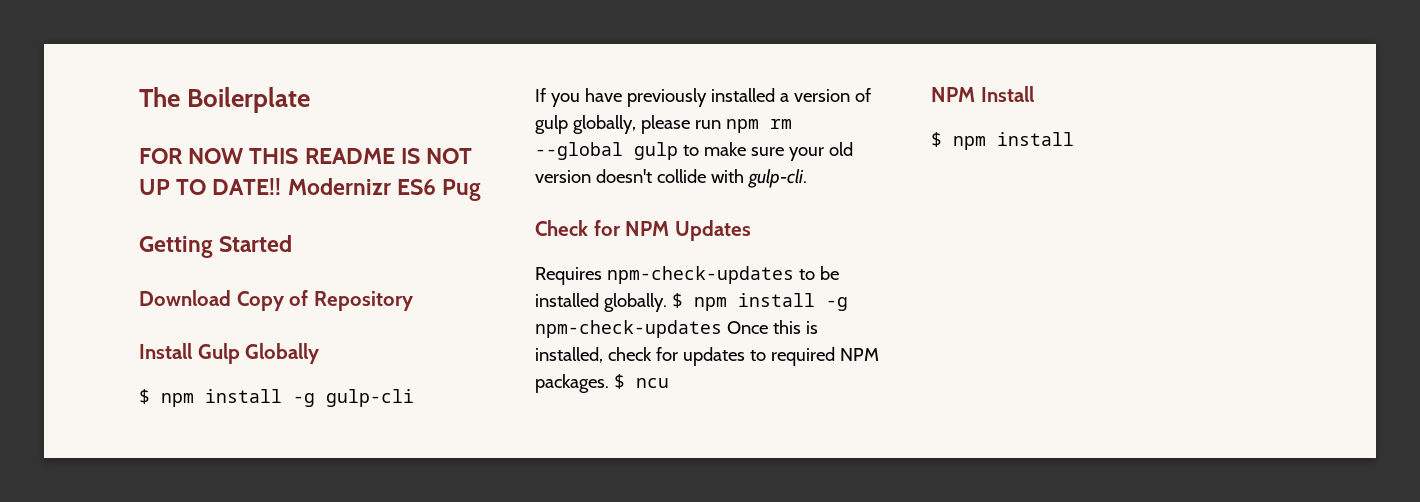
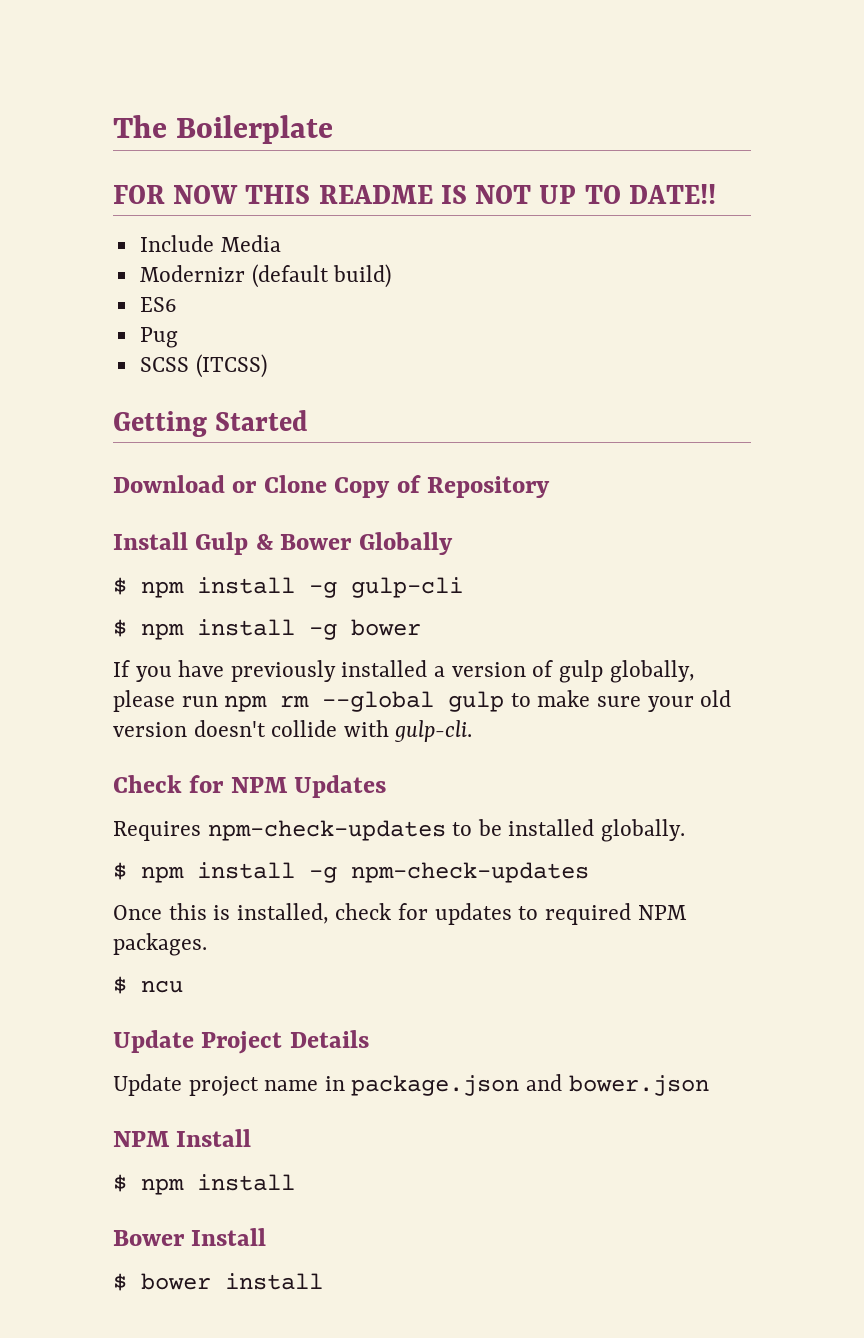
- FOR NOW THIS README IS NOT UP TO DATE!! Modernizr ES6 Pug
+ FOR NOW THIS README IS NOT UP TO DATE!!
+ Include Media
+ Modernizr (default build)
+ ES6
+ Pug
+ SCSS (ITCSS)
- Download Copy of Repository
+ Download or Clone Copy of Repository
- Install Gulp Globally
+ Install Gulp & Bower Globally
+ $ npm install -g bower
- Requires npm-check-updates to be installed globally. $ npm install -g npm-check-updates Once this is installed, check for updates to required NPM packages. $ ncu
+ Requires npm-check-updates to be installed globally.
+ $ npm install -g npm-check-updates
+ Once this is installed, check for updates to required NPM packages.
+ $ ncu
+ Update Project Details
+ Update project name in package.json and bower.json
+ Bower Install
+ $ bower install

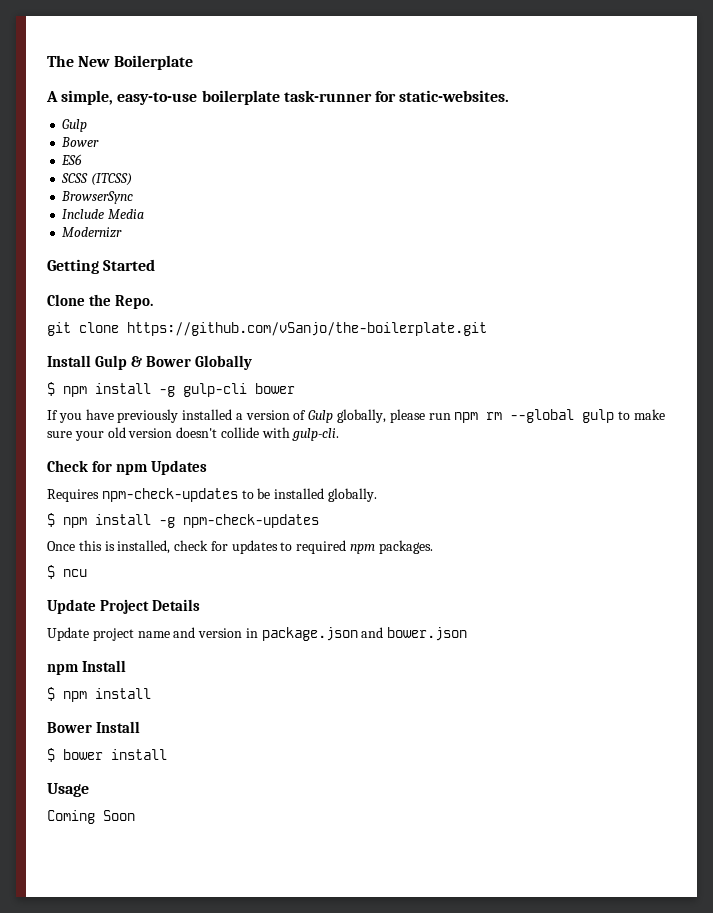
- The Boilerplate
+ The New Boilerplate
- FOR NOW THIS README IS NOT UP TO DATE!!
+ A simple, easy-to-use boilerplate task-runner for static-websites.
+ Gulp
+ Bower
+ ES6
+ SCSS (ITCSS)
+ BrowserSync
  Include Media
- Modernizr (default build)
- ES6
- Pug
- SCSS (ITCSS)
+ Modernizr
  Getting Started
- Download or Clone Copy of Repository
+ Clone the Repo.
+ git clone https://github.com/vSanjo/the-boilerplate.git
- $ npm install -g gulp-cli
- $ npm install -g bower
+ $ npm install -g gulp-cli bower
- If you have previously installed a version of gulp globally, please run npm rm --global gulp to make sure your old version doesn't collide with gulp-cli.
+ If you have previously installed a version of Gulp globally, please run npm rm --global gulp to make sure your old version doesn't collide with gulp-cli.
- Check for NPM Updates
+ Check for npm Updates
- Once this is installed, check for updates to required NPM packages.
+ Once this is installed, check for updates to required npm packages.
- Update project name in package.json and bower.json
+ Update project name and version in package.json and bower.json
- NPM Install
+ npm Install
+ Usage
+ Coming Soon

